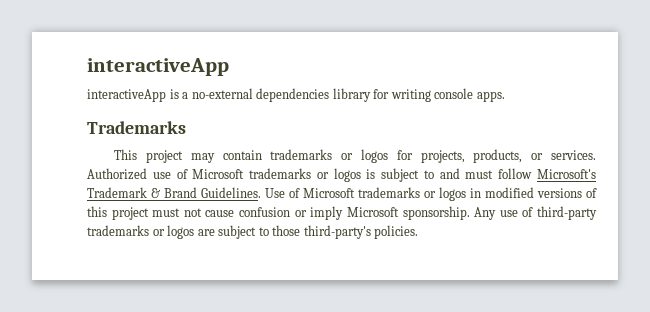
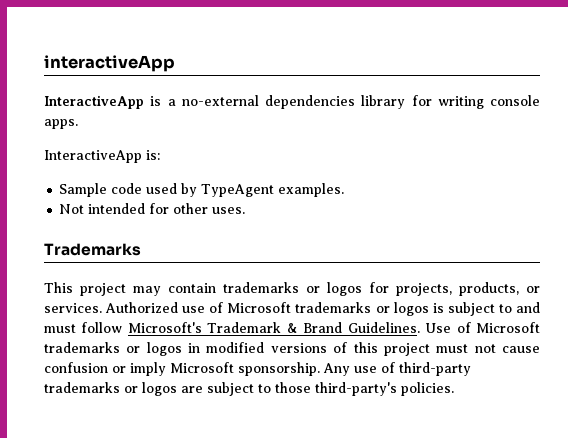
- interactiveApp is a no-external dependencies library for writing console apps.
+ InteractiveApp is a no-external dependencies library for writing console apps.
+ InteractiveApp is:
+ Sample code used by TypeAgent examples.
+ Not intended for other uses.

